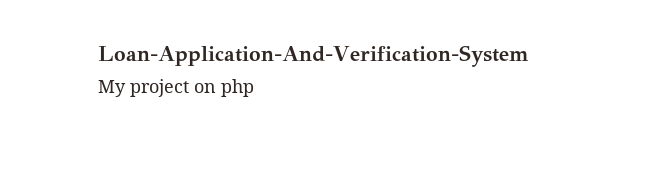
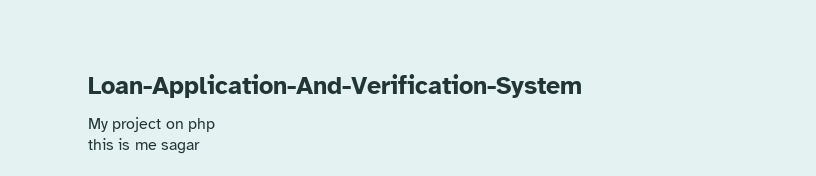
+ this is me sagar

